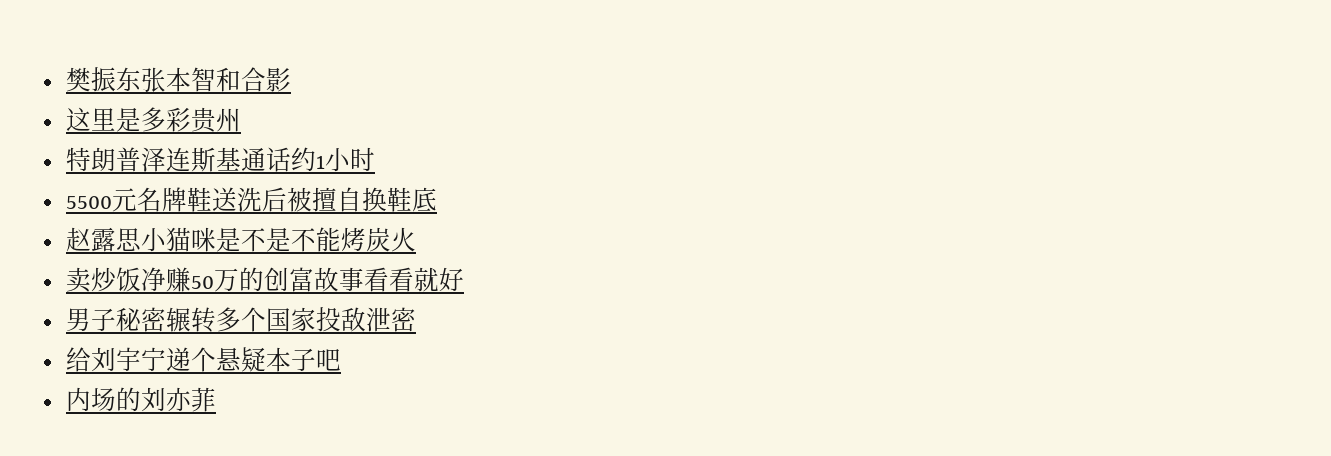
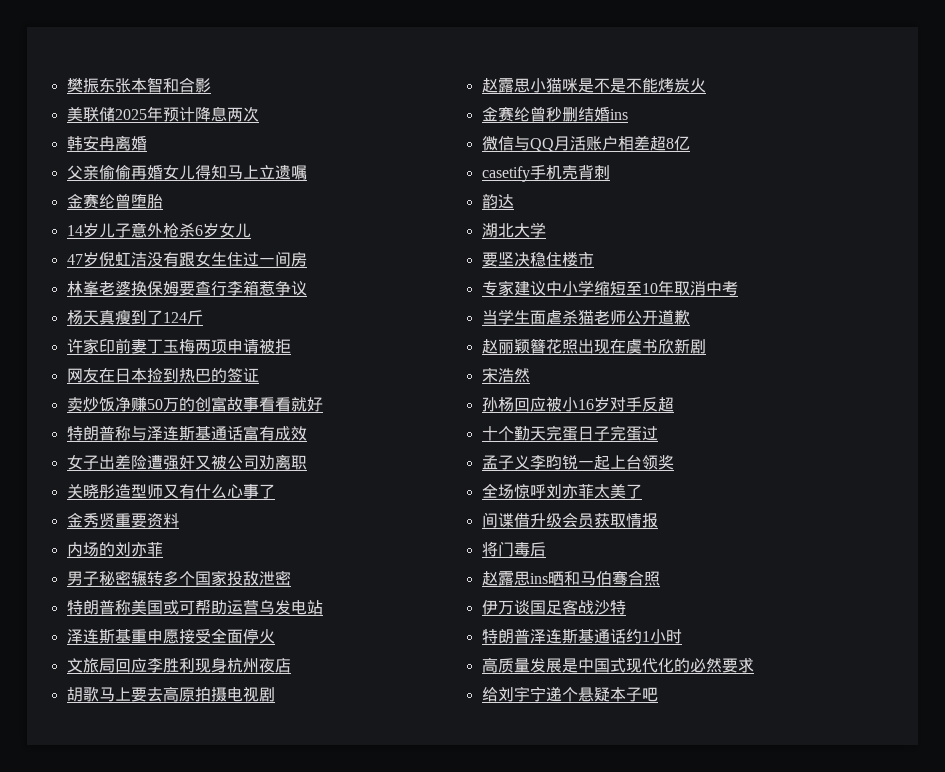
- 这里是多彩贵州
- 特朗普泽连斯基通话约1小时
- 5500元名牌鞋送洗后被擅自换鞋底
- 赵露思小猫咪是不是不能烤炭火
+ 美联储2025年预计降息两次
+ 韩安冉离婚
+ 父亲偷偷再婚女儿得知马上立遗嘱
+ 金赛纶曾堕胎
+ 14岁儿子意外枪杀6岁女儿
+ 47岁倪虹洁没有跟女生住过一间房
+ 林峯老婆换保姆要查行李箱惹争议
+ 杨天真瘦到了124斤
+ 许家印前妻丁玉梅两项申请被拒
+ 网友在日本捡到热巴的签证
+ 特朗普称与泽连斯基通话富有成效
+ 女子出差险遭强奸又被公司劝离职
+ 关晓彤造型师又有什么心事了
+ 金秀贤重要资料
+ 内场的刘亦菲
+ 特朗普称美国或可帮助运营乌发电站
+ 泽连斯基重申愿接受全面停火
+ 文旅局回应李胜利现身杭州夜店
+ 胡歌马上要去高原拍摄电视剧
+ 赵露思小猫咪是不是不能烤炭火
+ 金赛纶曾秒删结婚ins
+ 微信与QQ月活账户相差超8亿
+ casetify手机壳背刺
+ 韵达
+ 湖北大学
+ 要坚决稳住楼市
+ 专家建议中小学缩短至10年取消中考
+ 当学生面虐杀猫老师公开道歉
+ 赵丽颖簪花照出现在虞书欣新剧
+ 宋浩然
+ 孙杨回应被小16岁对手反超
+ 十个勤天完蛋日子完蛋过
+ 孟子义李昀锐一起上台领奖
+ 全场惊呼刘亦菲太美了
+ 间谍借升级会员获取情报
+ 将门毒后
+ 赵露思ins晒和马伯骞合照
+ 伊万谈国足客战沙特
+ 特朗普泽连斯基通话约1小时
+ 高质量发展是中国式现代化的必然要求
- 内场的刘亦菲

